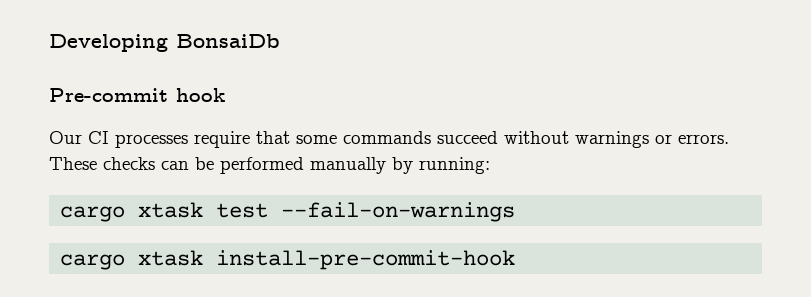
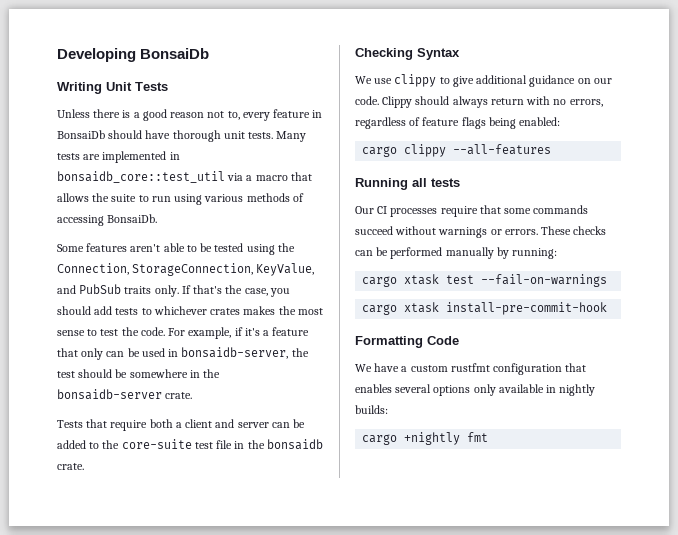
- Pre-commit hook
+ Writing Unit Tests
+ Unless there is a good reason not to, every feature in BonsaiDb should have thorough unit tests. Many tests are implemented in bonsaidb_core::test_util via a macro that allows the suite to run using various methods of accessing BonsaiDb.
+ Some features aren't able to be tested using the Connection, StorageConnection, KeyValue, and PubSub traits only. If that's the case, you should add tests to whichever crates makes the most sense to test the code. For example, if it's a feature that only can be used in bonsaidb-server, the test should be somewhere in the bonsaidb-server crate.
+ Tests that require both a client and server can be added to the core-suite test file in the bonsaidb crate.
+ Checking Syntax
+ We use clippy to give additional guidance on our code. Clippy should always return with no errors, regardless of feature flags being enabled:
+ cargo clippy --all-features
+ Running all tests
+ Formatting Code
+ We have a custom rustfmt configuration that enables several options only available in nightly builds:
+ cargo +nightly fmt

